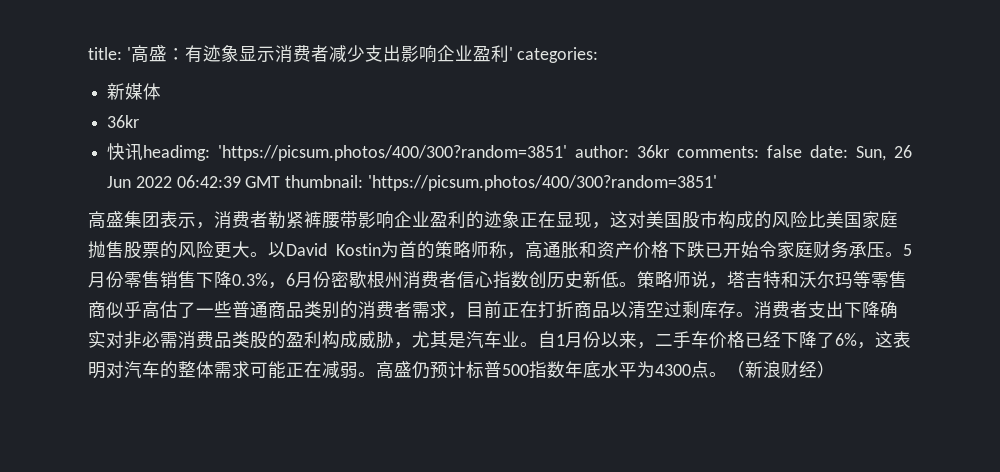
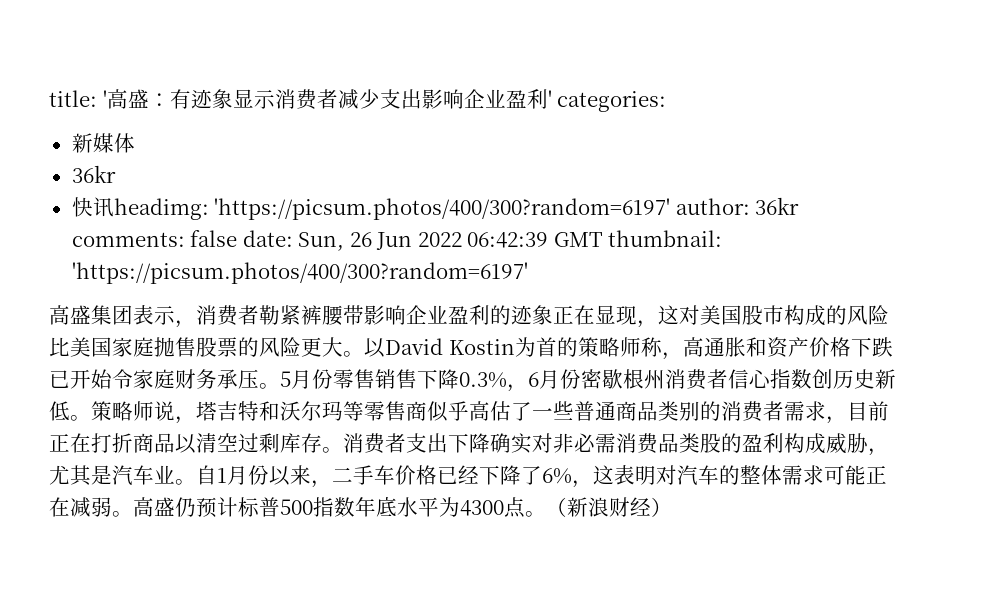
- 快讯headimg: 'https://picsum.photos/400/300?random=3851' author: 36kr comments: false date: Sun, 26 Jun 2022 06:42:39 GMT thumbnail: 'https://picsum.photos/400/300?random=3851'
+ 快讯headimg: 'https://picsum.photos/400/300?random=6197' author: 36kr comments: false date: Sun, 26 Jun 2022 06:42:39 GMT thumbnail: 'https://picsum.photos/400/300?random=6197'

